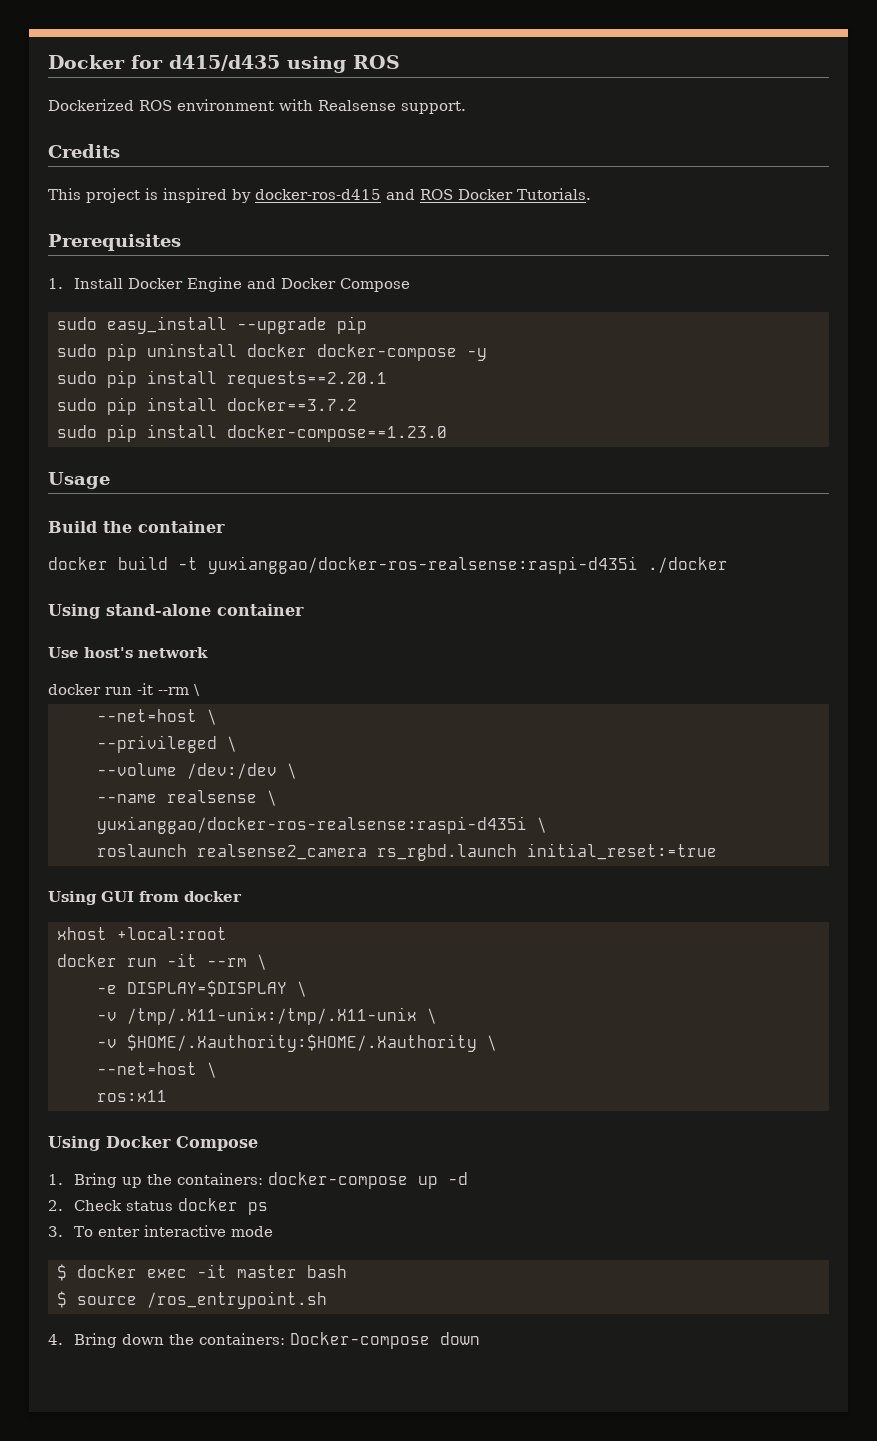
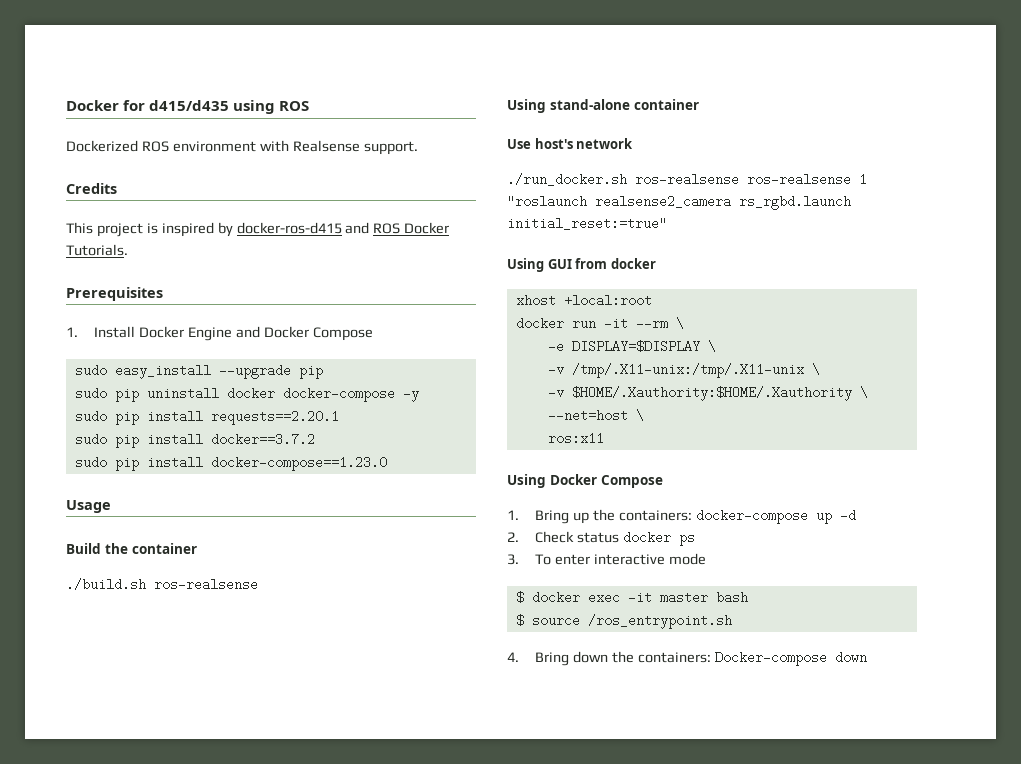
- docker build -t yuxianggao/docker-ros-realsense:raspi-d435i ./docker
+ ./build.sh ros-realsense
  Use host's network
- docker run -it --rm \
- --net=host \
- --privileged \
- --volume /dev:/dev \
- --name realsense \
- yuxianggao/docker-ros-realsense:raspi-d435i \
- roslaunch realsense2_camera rs_rgbd.launch initial_reset:=true
+ ./run_docker.sh ros-realsense ros-realsense 1 "roslaunch realsense2_camera rs_rgbd.launch initial_reset:=true"

